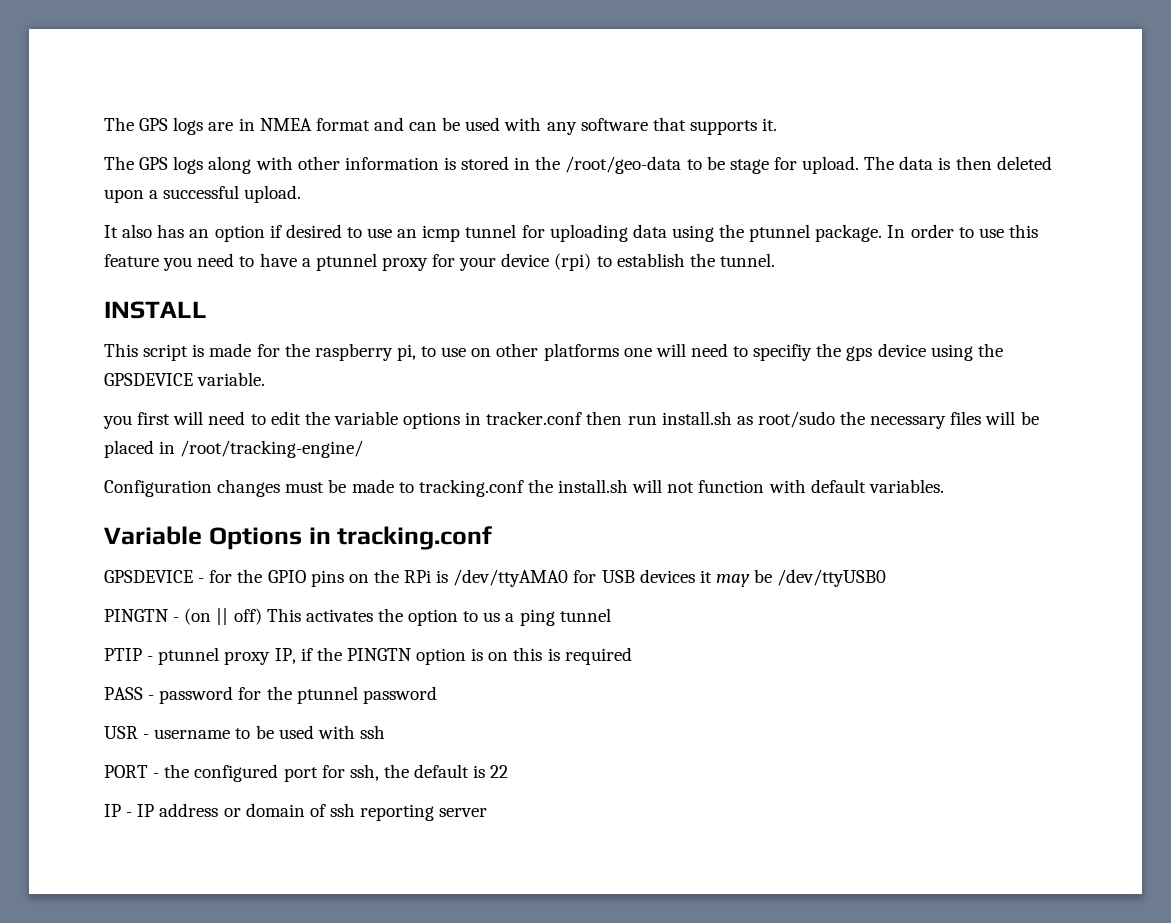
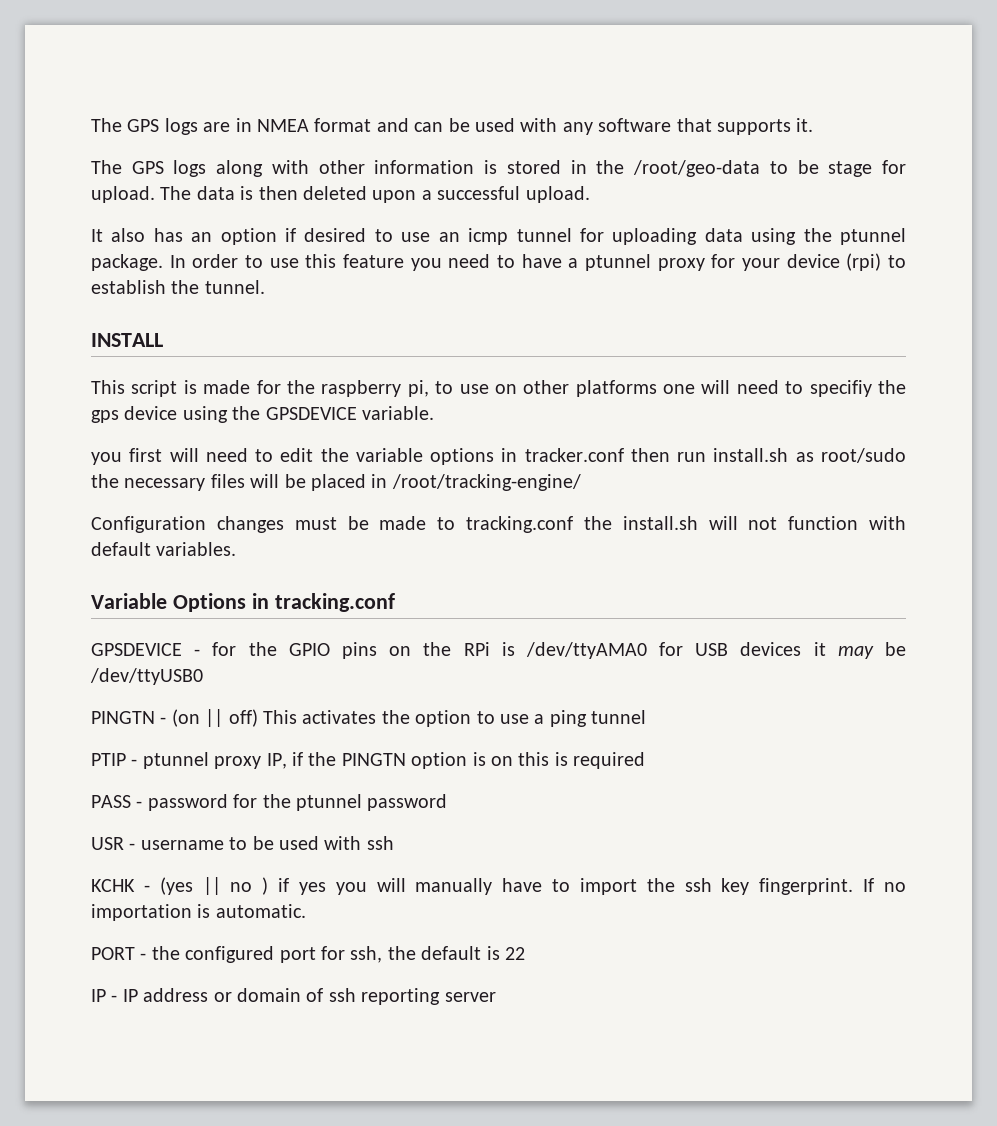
- PINGTN - (on || off) This activates the option to us a ping tunnel
+ PINGTN - (on || off) This activates the option to use a ping tunnel
+ KCHK - (yes || no ) if yes you will manually have to import the ssh key fingerprint. If no importation is automatic.

